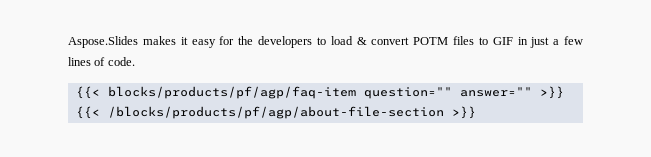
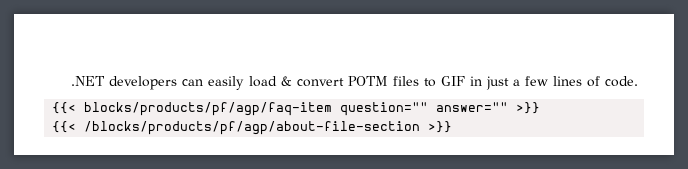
- Aspose.Slides makes it easy for the developers to load & convert POTM files to GIF in just a few lines of code.
+ .NET developers can easily load & convert POTM files to GIF in just a few lines of code.

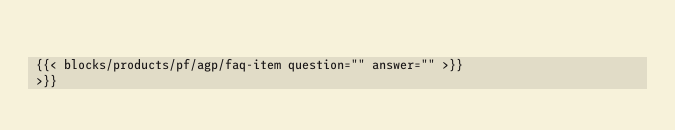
- .NET developers can easily load & convert POTM files to GIF in just a few lines of code.
  {{< blocks/products/pf/agp/faq-item question="" answer="" >}}
- {{< /blocks/products/pf/agp/about-file-section >}}
+ >}}

